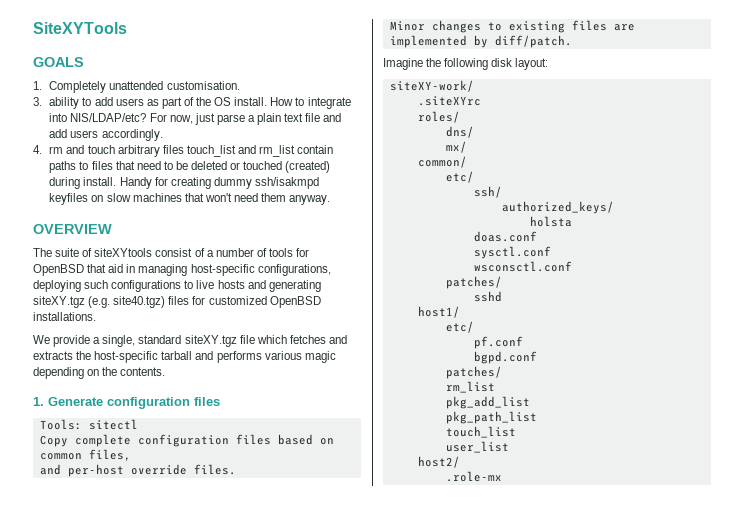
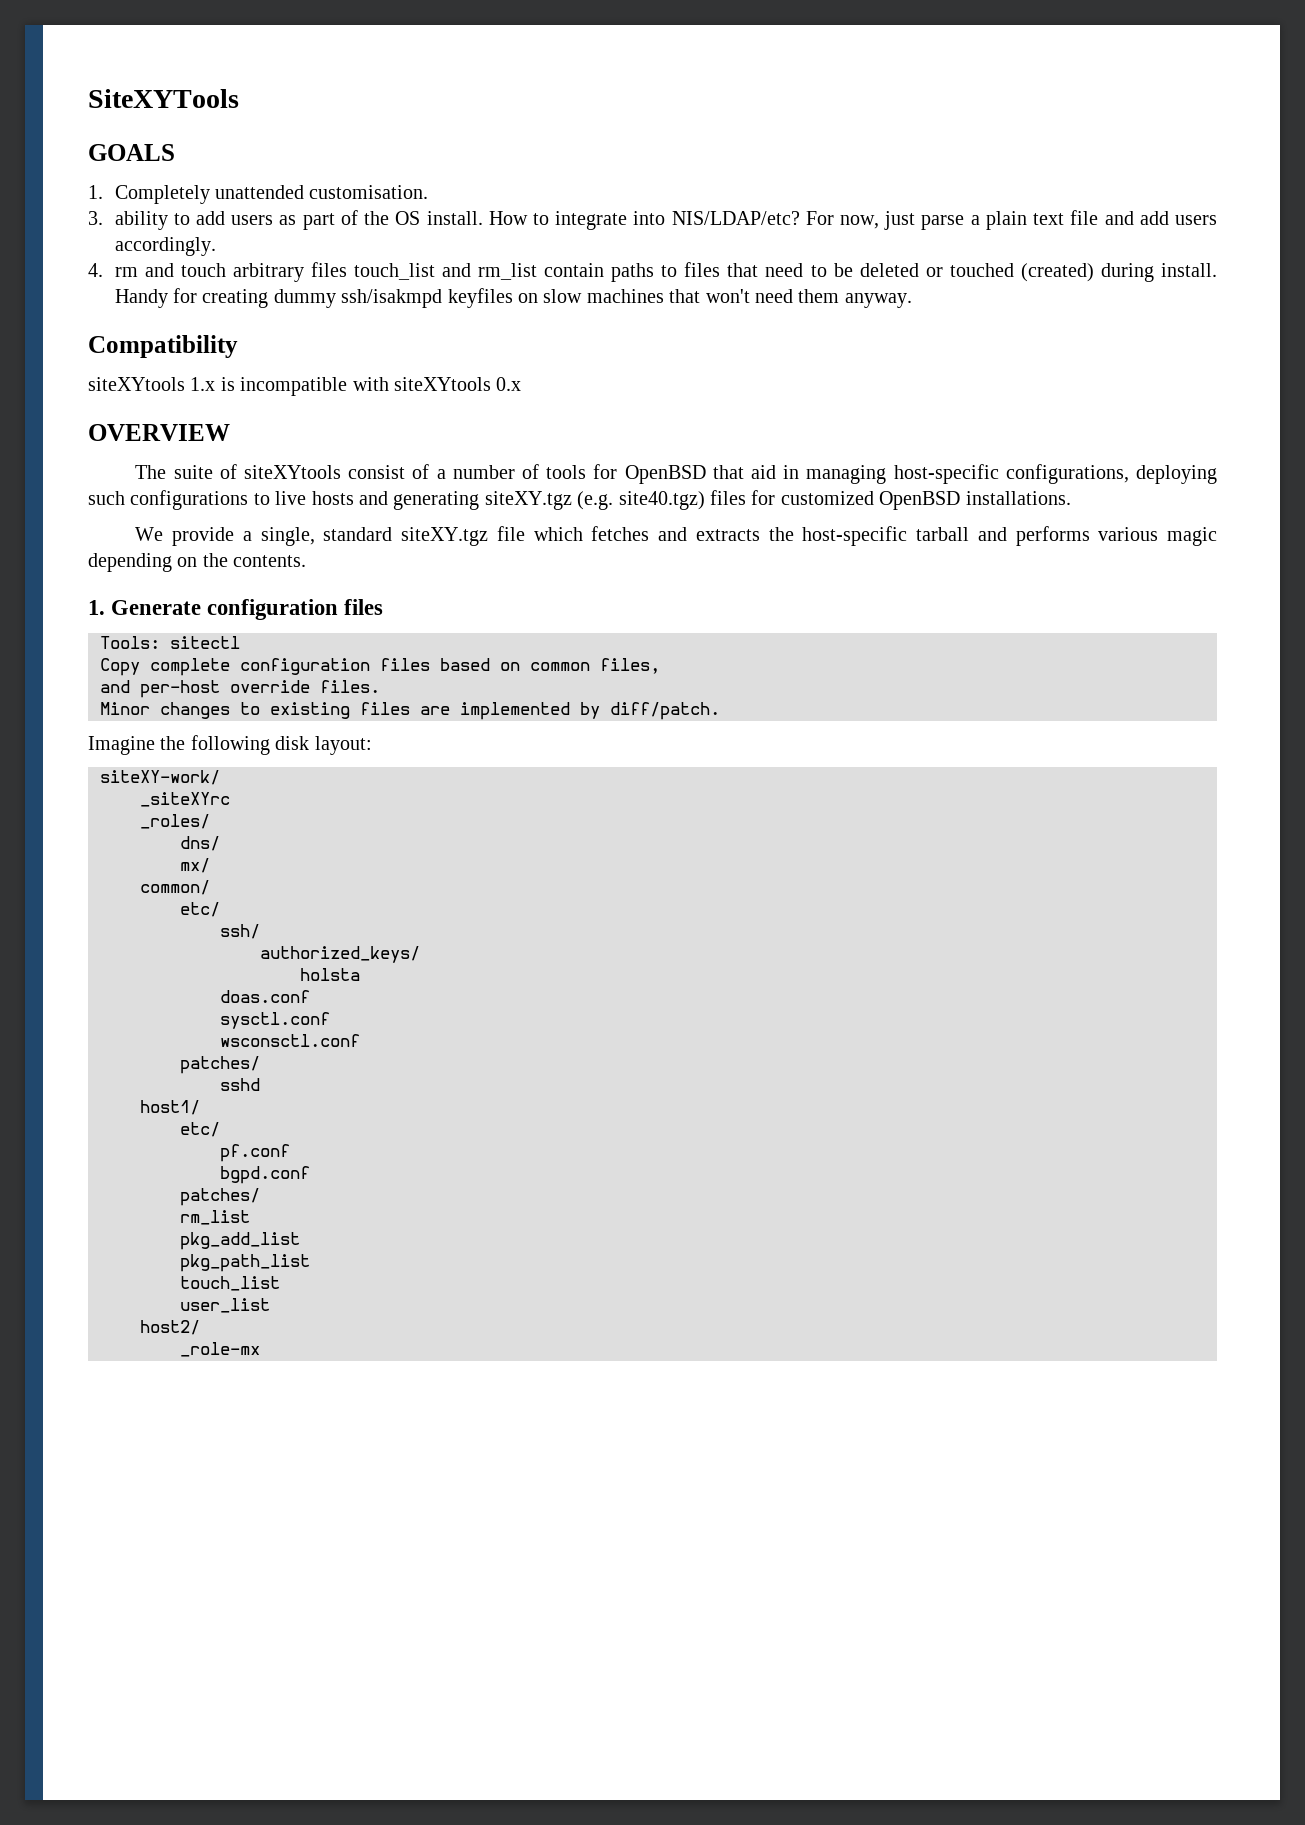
+ Compatibility
+ siteXYtools 1.x is incompatible with siteXYtools 0.x
- .siteXYrc
- roles/
+ _siteXYrc
+ _roles/
- .role-mx
+ _role-mx

